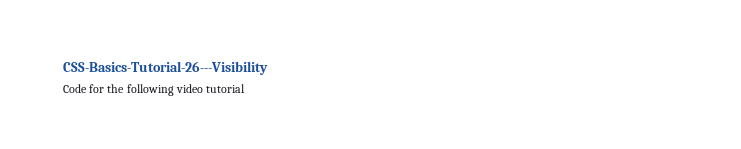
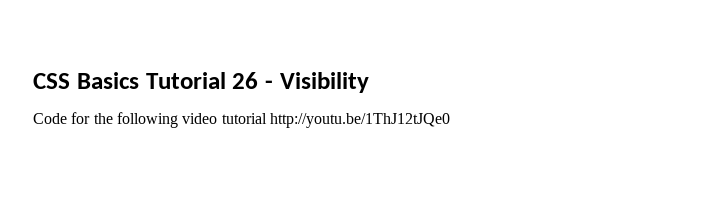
- CSS-Basics-Tutorial-26---Visibility
+ CSS Basics Tutorial 26 - Visibility
- Code for the following video tutorial
+ Code for the following video tutorial http://youtu.be/1ThJ12tJQe0

